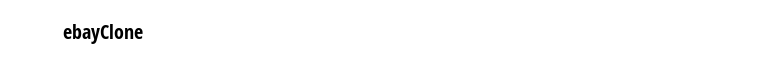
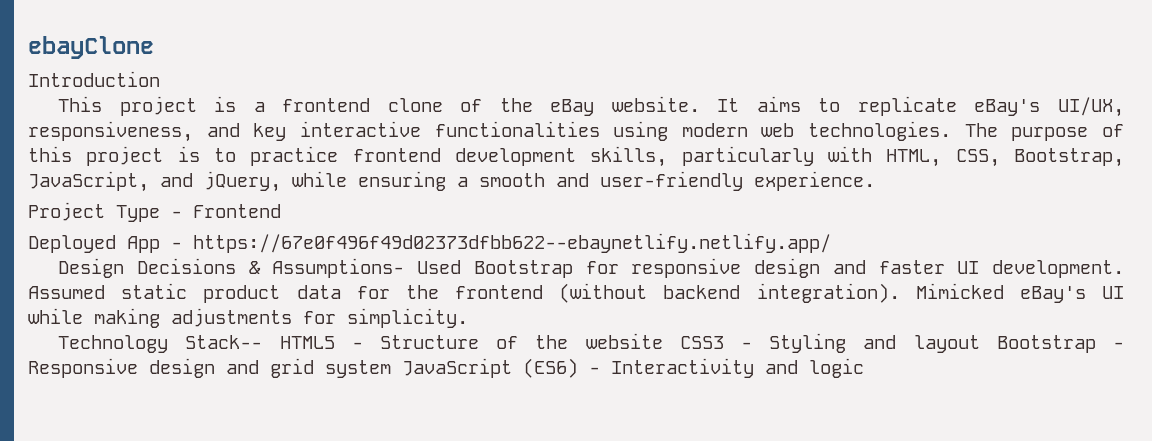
+ Introduction
+ This project is a frontend clone of the eBay website. It aims to replicate eBay's UI/UX, responsiveness, and key interactive functionalities using modern web technologies. The purpose of this project is to practice frontend development skills, particularly with HTML, CSS, Bootstrap, JavaScript, and jQuery, while ensuring a smooth and user-friendly experience.
+ Project Type - Frontend
+ Deployed App - https://67e0f496f49d02373dfbb622--ebaynetlify.netlify.app/
+ Design Decisions & Assumptions- Used Bootstrap for responsive design and faster UI development. Assumed static product data for the frontend (without backend integration). Mimicked eBay's UI while making adjustments for simplicity.
+ Technology Stack-- HTML5 - Structure of the website CSS3 - Styling and layout Bootstrap - Responsive design and grid system JavaScript (ES6) - Interactivity and logic

